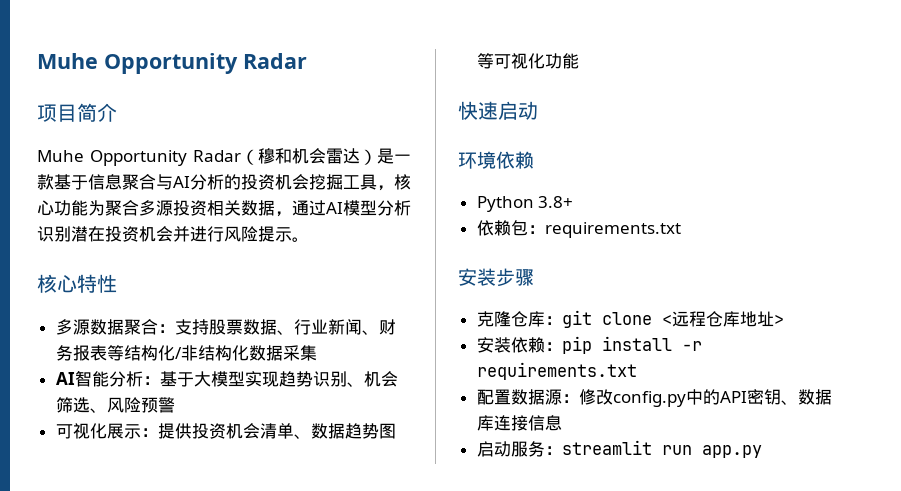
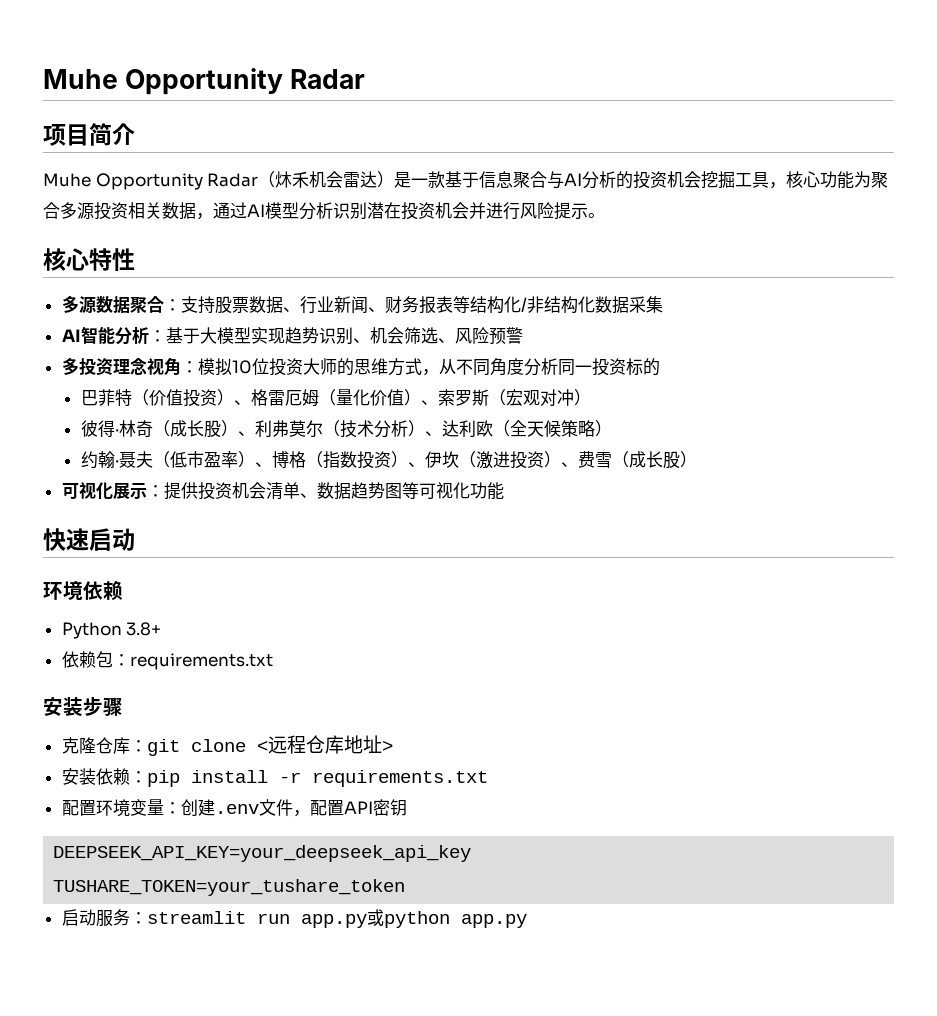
- Muhe Opportunity Radar（穆和机会雷达）是一款基于信息聚合与AI分析的投资机会挖掘工具，核心功能为聚合多源投资相关数据，通过AI模型分析识别潜在投资机会并进行风险提示。
+ Muhe Opportunity Radar（炑禾机会雷达）是一款基于信息聚合与AI分析的投资机会挖掘工具，核心功能为聚合多源投资相关数据，通过AI模型分析识别潜在投资机会并进行风险提示。
+ 多投资理念视角：模拟10位投资大师的思维方式，从不同角度分析同一投资标的
+ 巴菲特（价值投资）、格雷厄姆（量化价值）、索罗斯（宏观对冲）
+ 彼得·林奇（成长股）、利弗莫尔（技术分析）、达利欧（全天候策略）
+ 约翰·聂夫（低市盈率）、博格（指数投资）、伊坎（激进投资）、费雪（成长股）
- 配置数据源：修改config.py中的API密钥、数据库连接信息
+ 配置环境变量：创建.env文件，配置API密钥
+ DEEPSEEK_API_KEY=your_deepseek_api_key
+ TUSHARE_TOKEN=your_tushare_token
- 启动服务：streamlit run app.py
+ 启动服务：streamlit run app.py或python app.py

